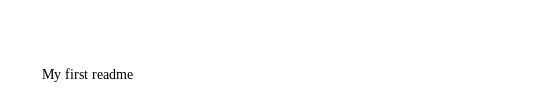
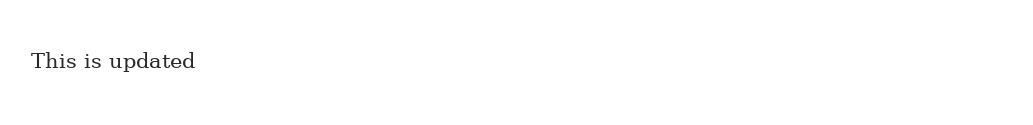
- My first readme
+ This is updated

